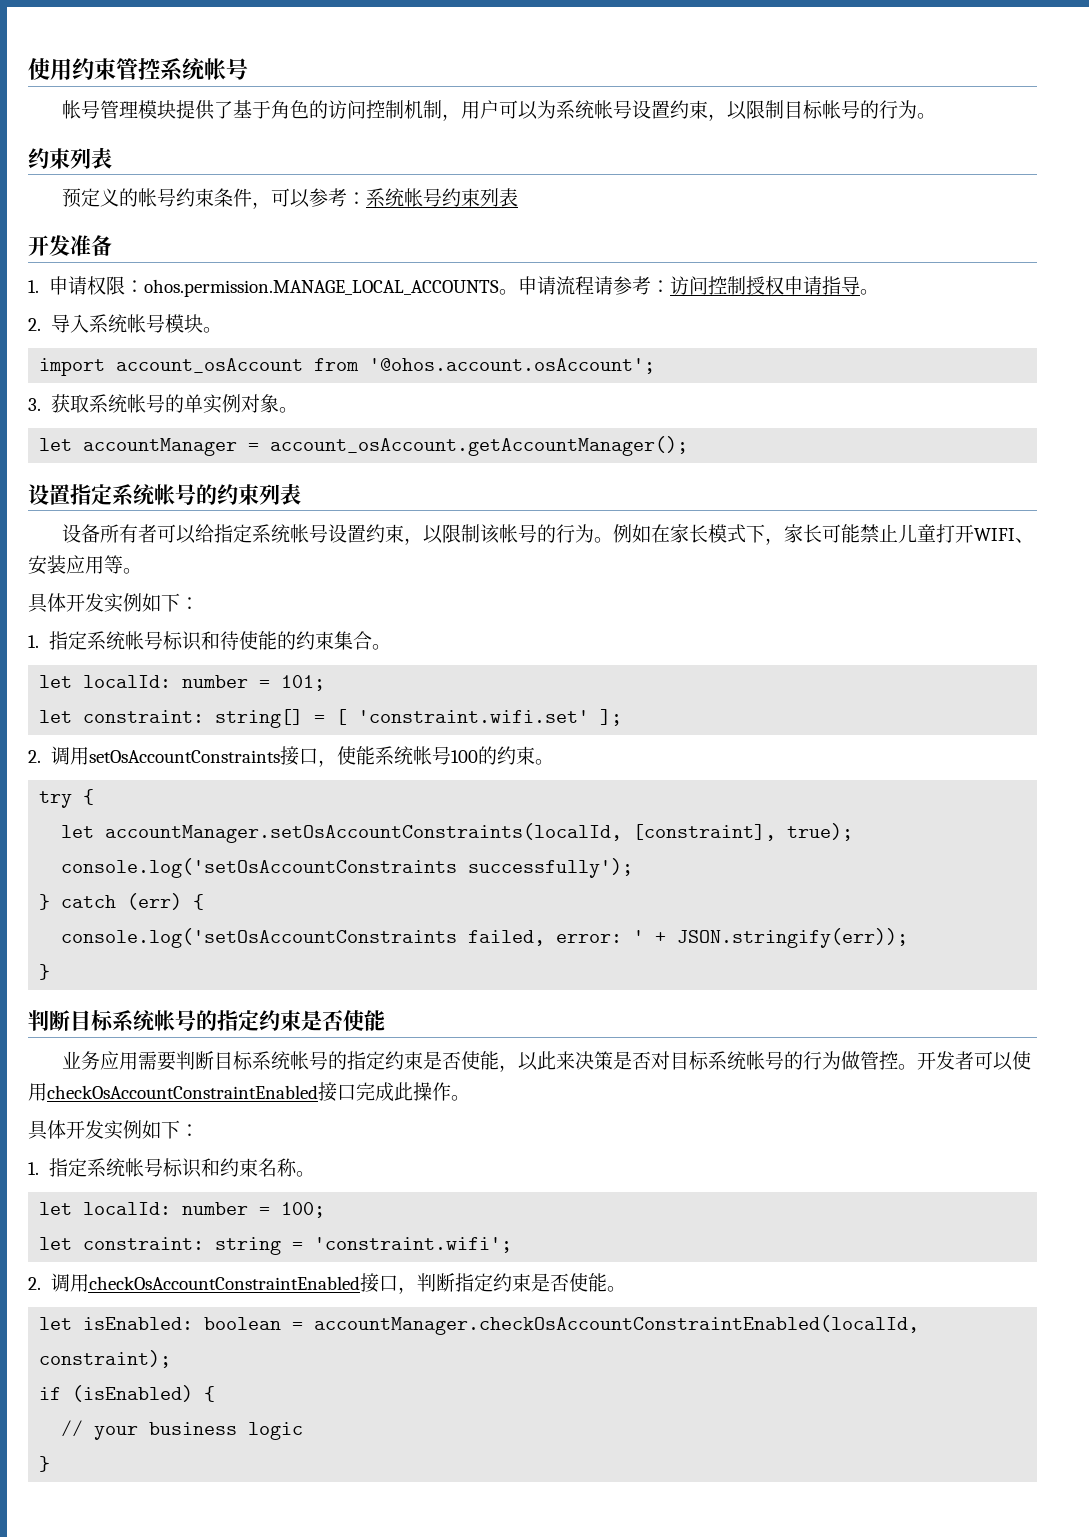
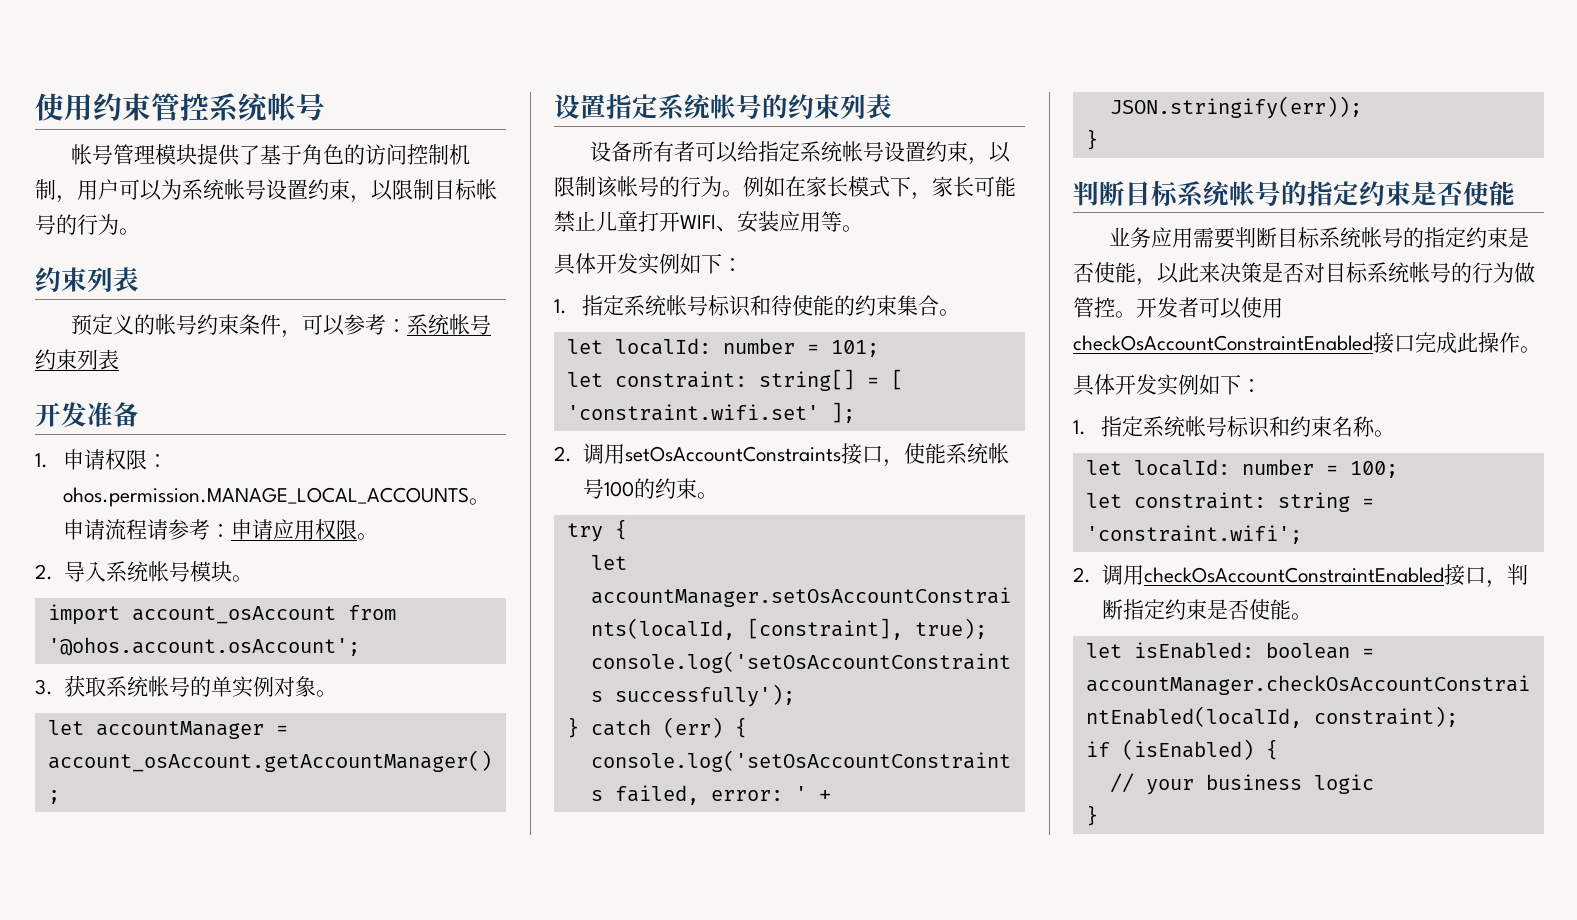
- 申请流程请参考：访问控制授权申请指导。
+ 申请流程请参考：申请应用权限。

